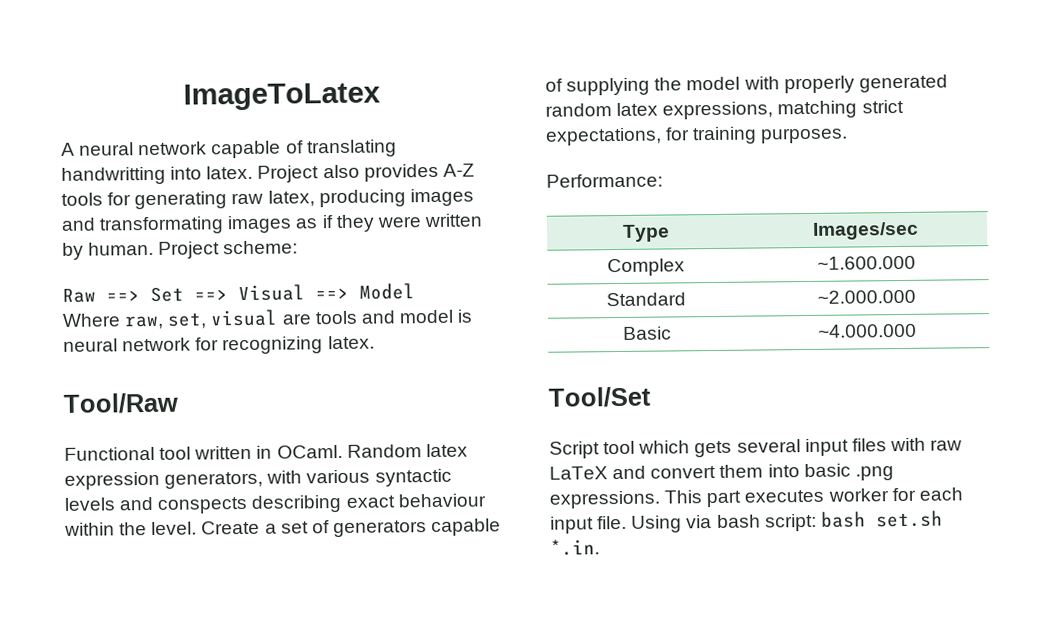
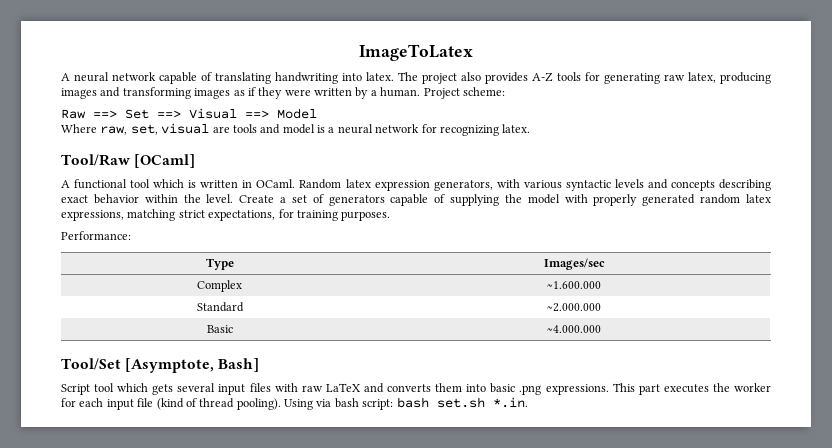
- A neural network capable of translating handwritting into latex.
+ A neural network capable of translating handwriting into latex.
- Project also provides A-Z tools for generating raw latex, producing images and transformating images as if they were written by human.
+ The project also provides A-Z tools for generating raw latex, producing images and transforming images as if they were written by a human.
- Where raw, set, visual are tools and model is neural network for recognizing latex.
+ Where raw, set, visual are tools and model is a neural network for recognizing latex.
- Tool/Raw
- Functional tool written in OCaml.
+ Tool/Raw [OCaml]
+ A functional tool which is written in OCaml.
- Random latex expression generators, with various syntactic levels and conspects describing exact behaviour within the level.
+ Random latex expression generators, with various syntactic levels and concepts describing exact behavior within the level.
- Tool/Set
+ Tool/Set [Asymptote, Bash]
- Script tool which gets several input files with raw LaTeX and convert them into basic .png expressions.
+ Script tool which gets several input files with raw LaTeX and converts them into basic .png expressions.
- This part executes worker for each input file.
+ This part executes the worker for each input file (kind of thread pooling).

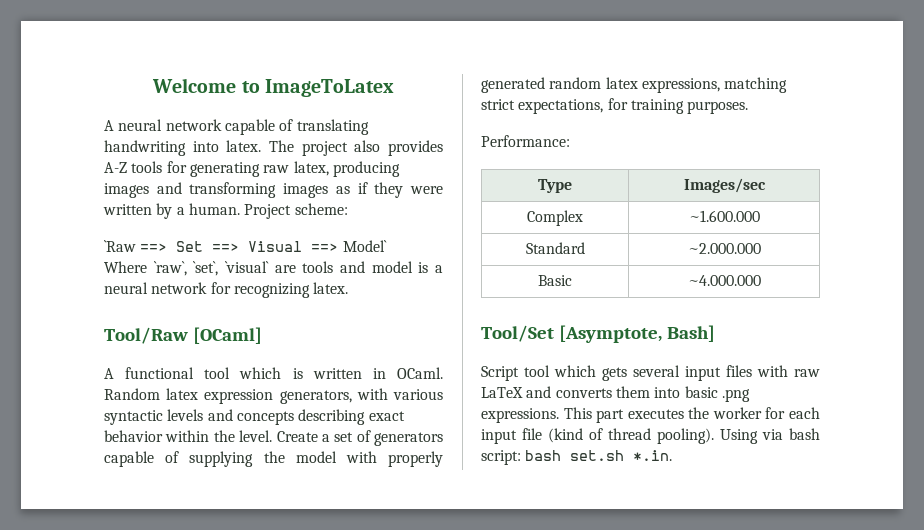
- ImageToLatex
+ Welcome to ImageToLatex
- Raw ==> Set ==> Visual ==> Model
+ `Raw ==> Set ==> Visual ==> Model`
- Where raw, set, visual are tools and model is a neural network for recognizing latex.
+ Where `raw`, `set`, `visual` are tools and model is a neural network for recognizing latex.

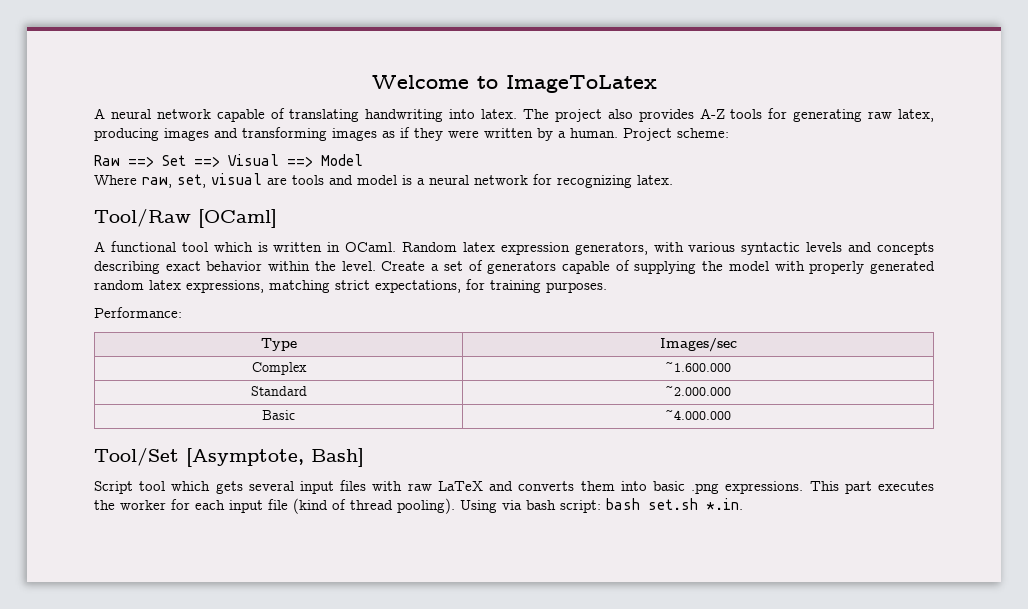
- `Raw ==> Set ==> Visual ==> Model`
+ Raw ==> Set ==> Visual ==> Model
- Where `raw`, `set`, `visual` are tools and model is a neural network for recognizing latex.
+ Where raw, set, visual are tools and model is a neural network for recognizing latex.

